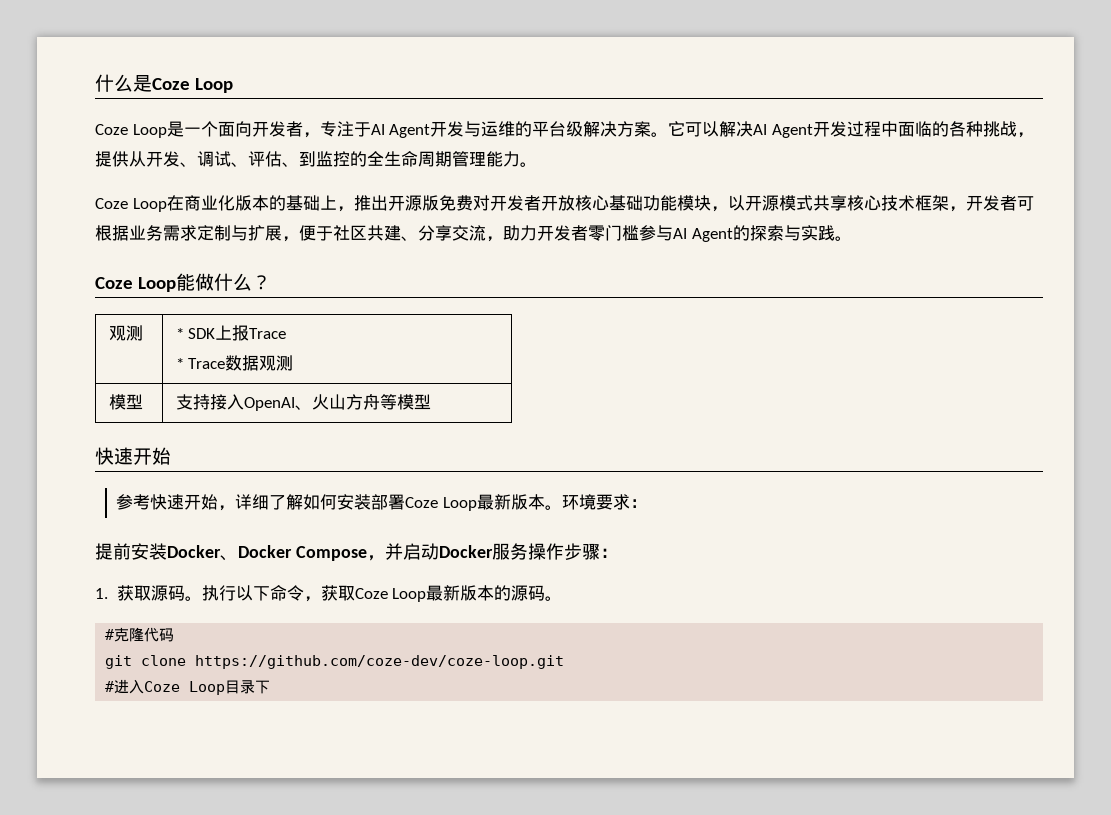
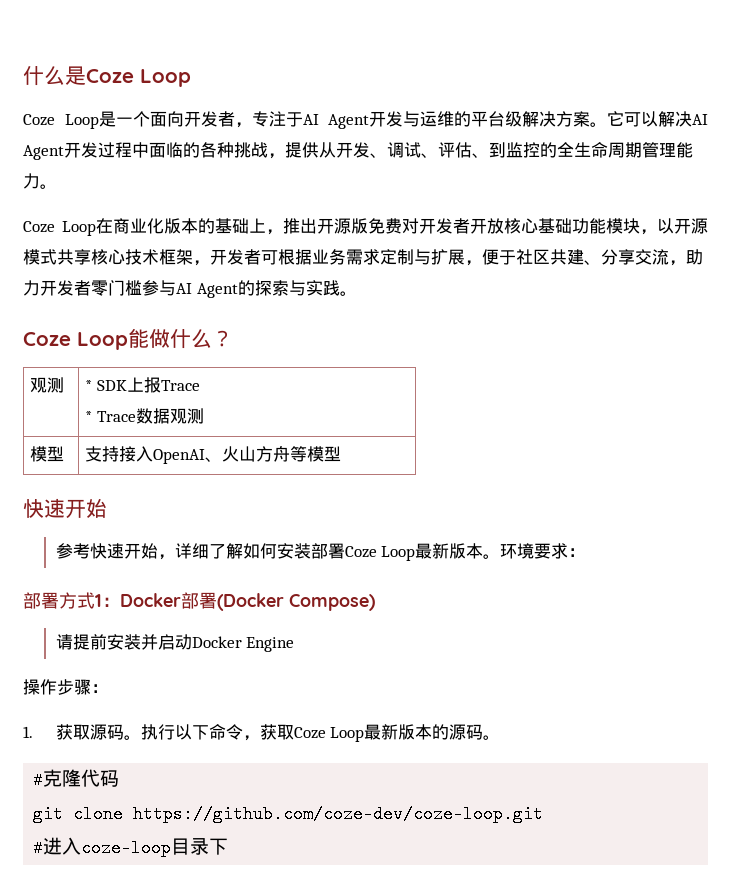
- 提前安装Docker、Docker Compose，并启动Docker服务操作步骤：
+ 部署方式1：Docker部署(Docker Compose)
+ 请提前安装并启动Docker Engine
+ 操作步骤：
- #进入Coze Loop目录下
+ #进入coze-loop目录下

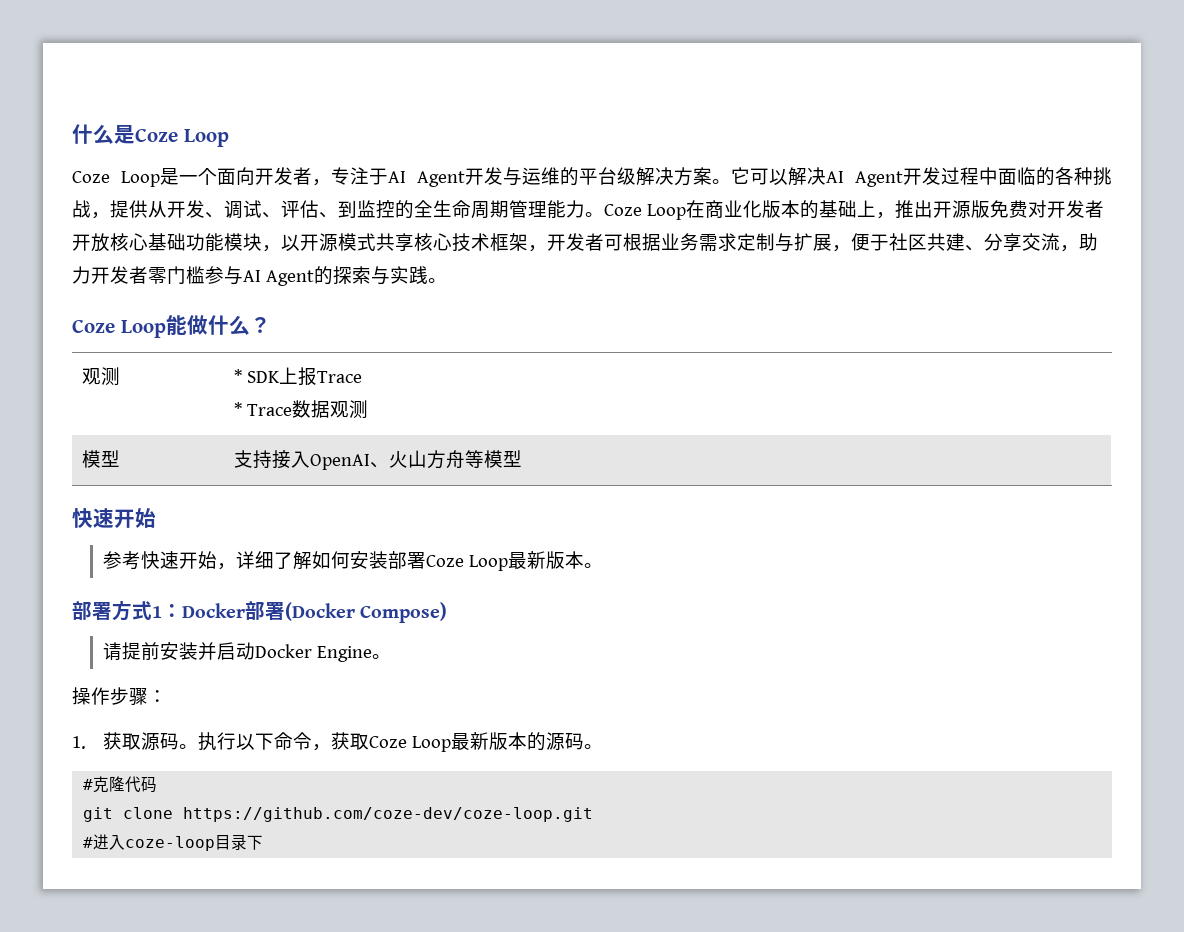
- 它可以解决AI Agent开发过程中面临的各种挑战，提供从开发、调试、评估、到监控的全生命周期管理能力。
- Coze Loop在商业化版本的基础上，推出开源版免费对开发者开放核心基础功能模块，以开源模式共享核心技术框架，开发者可根据业务需求定制与扩展，便于社区共建、分享交流，助力开发者零门槛参与AI Agent的探索与实践。
+ 它可以解决AI Agent开发过程中面临的各种挑战，提供从开发、调试、评估、到监控的全生命周期管理能力。Coze Loop在商业化版本的基础上，推出开源版免费对开发者开放核心基础功能模块，以开源模式共享核心技术框架，开发者可根据业务需求定制与扩展，便于社区共建、分享交流，助力开发者零门槛参与AI Agent的探索与实践。
- 环境要求：
- 请提前安装并启动Docker Engine
+ 请提前安装并启动Docker Engine。

